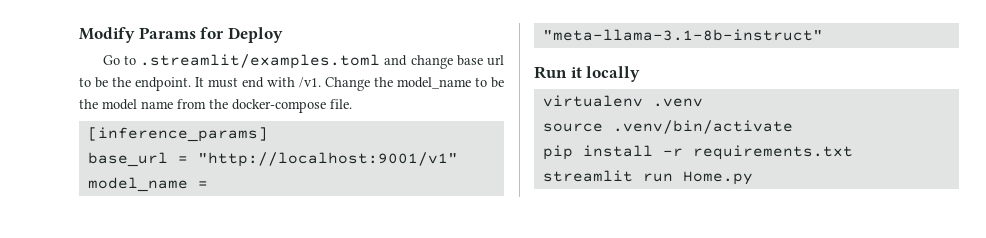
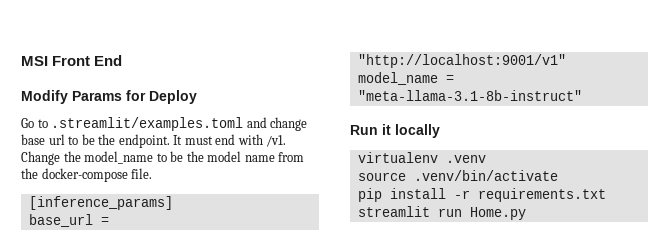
+ MSI Front End

